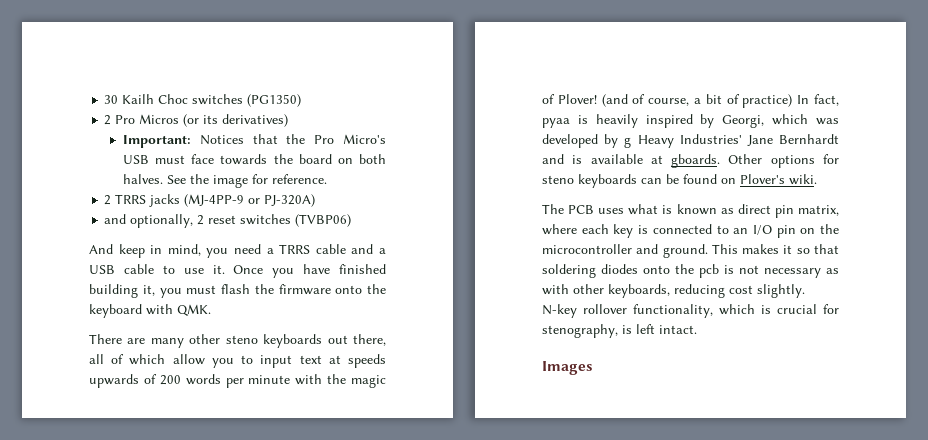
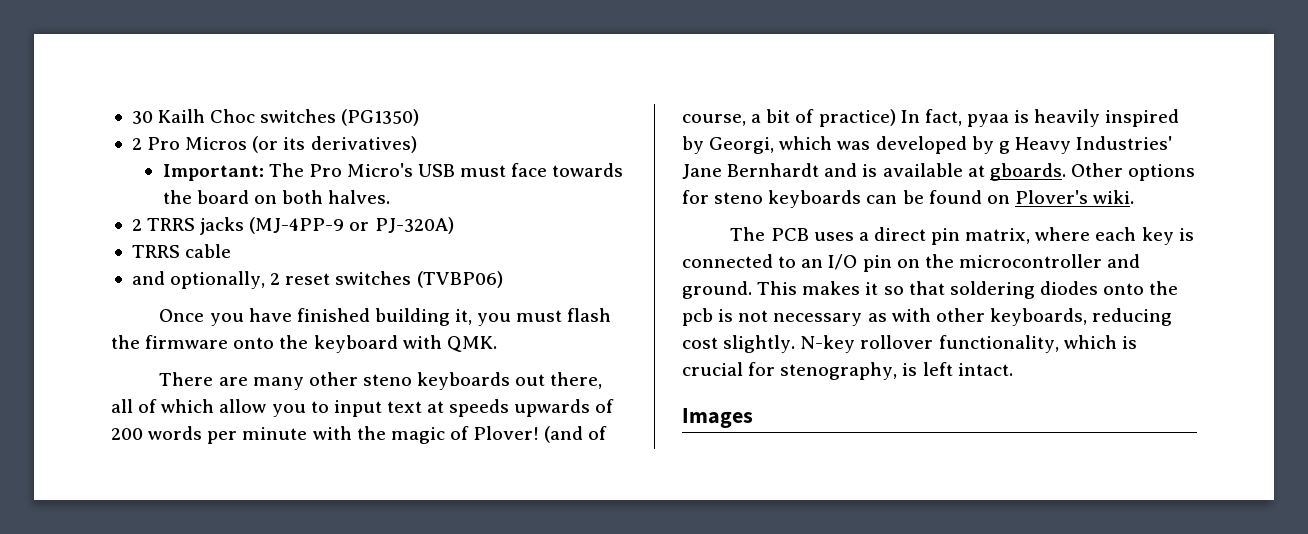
- Important: Notices that the Pro Micro's USB must face towards the board on both halves. See the image for reference.
+ Important: The Pro Micro's USB must face towards the board on both halves.
+ TRRS cable
- And keep in mind, you need a TRRS cable and a USB cable to use it.
- The PCB uses what is known as direct pin matrix, where each key is connected to an I/O pin on the microcontroller and ground.
+ The PCB uses a direct pin matrix, where each key is connected to an I/O pin on the microcontroller and ground.

